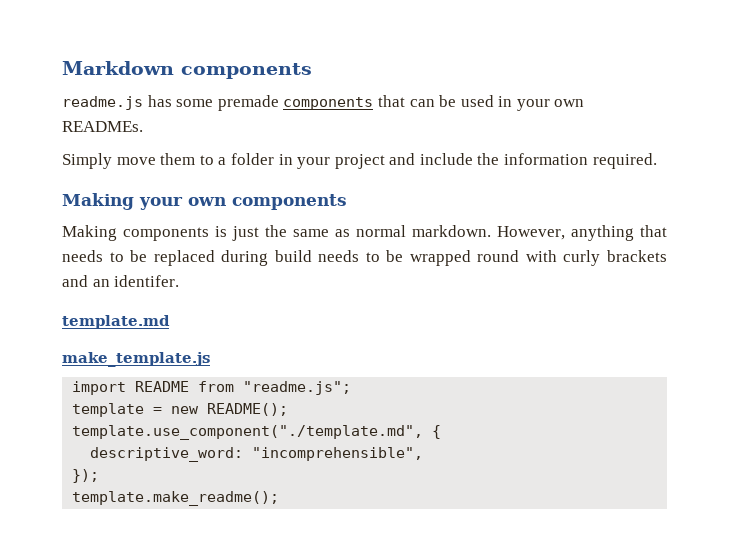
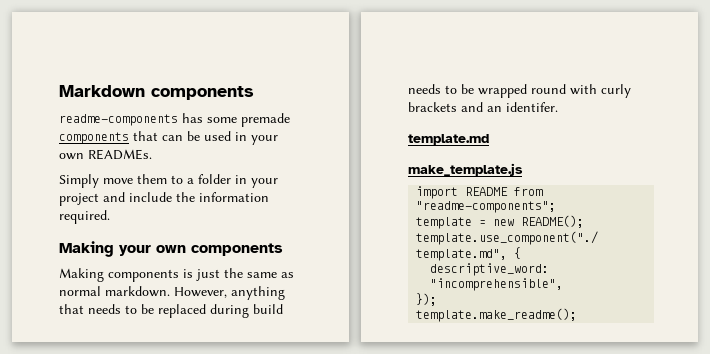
- readme.js has some premade components that can be used in your own READMEs.
+ readme-components has some premade components that can be used in your own READMEs.
- import README from "readme.js";
+ import README from "readme-components";

